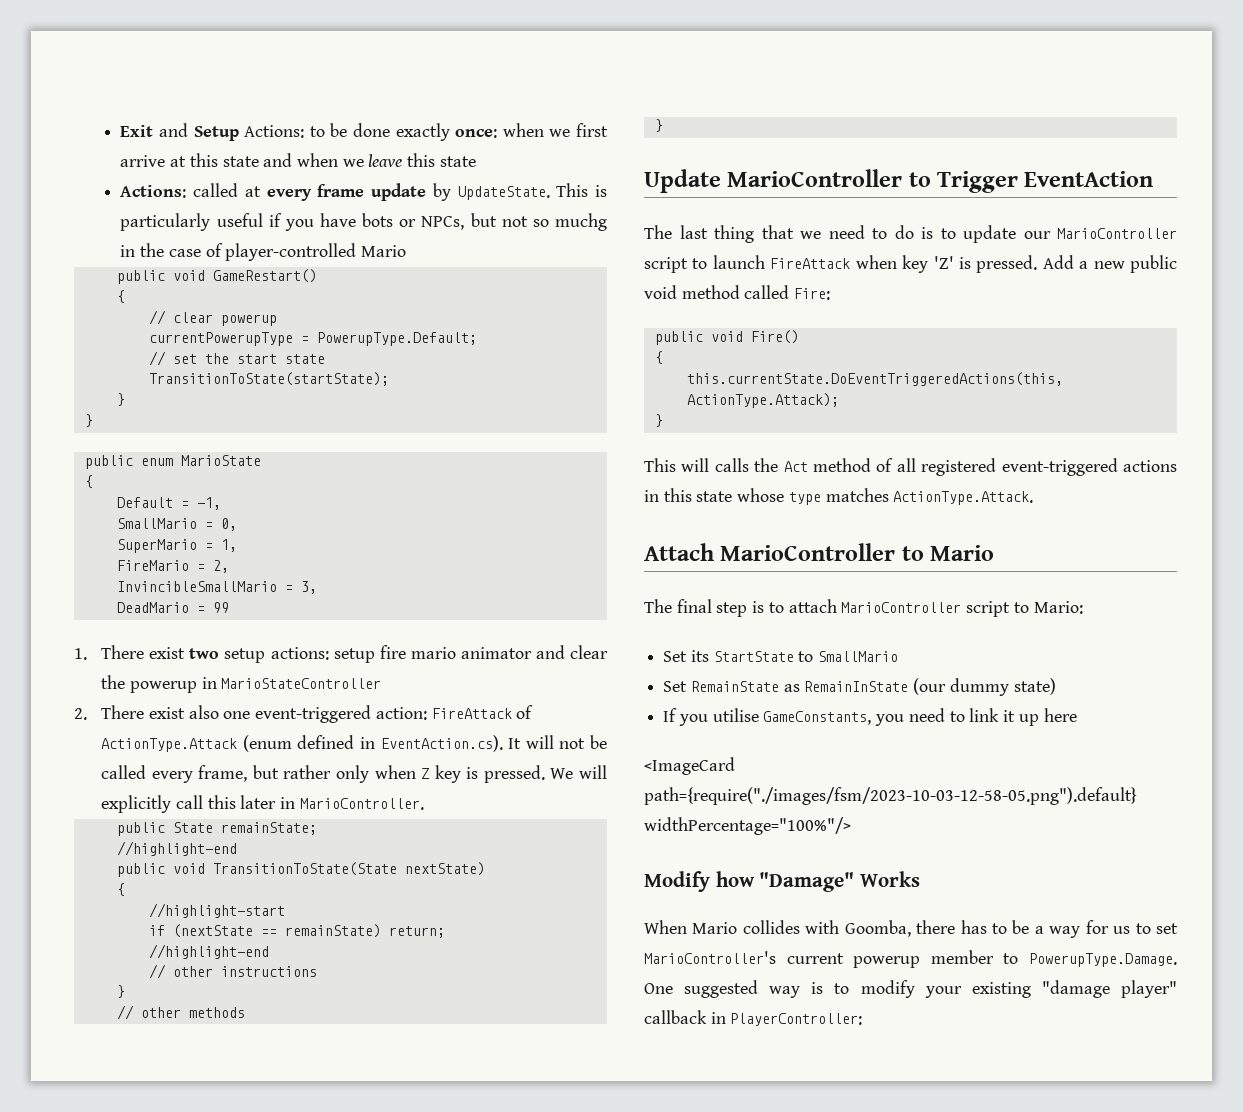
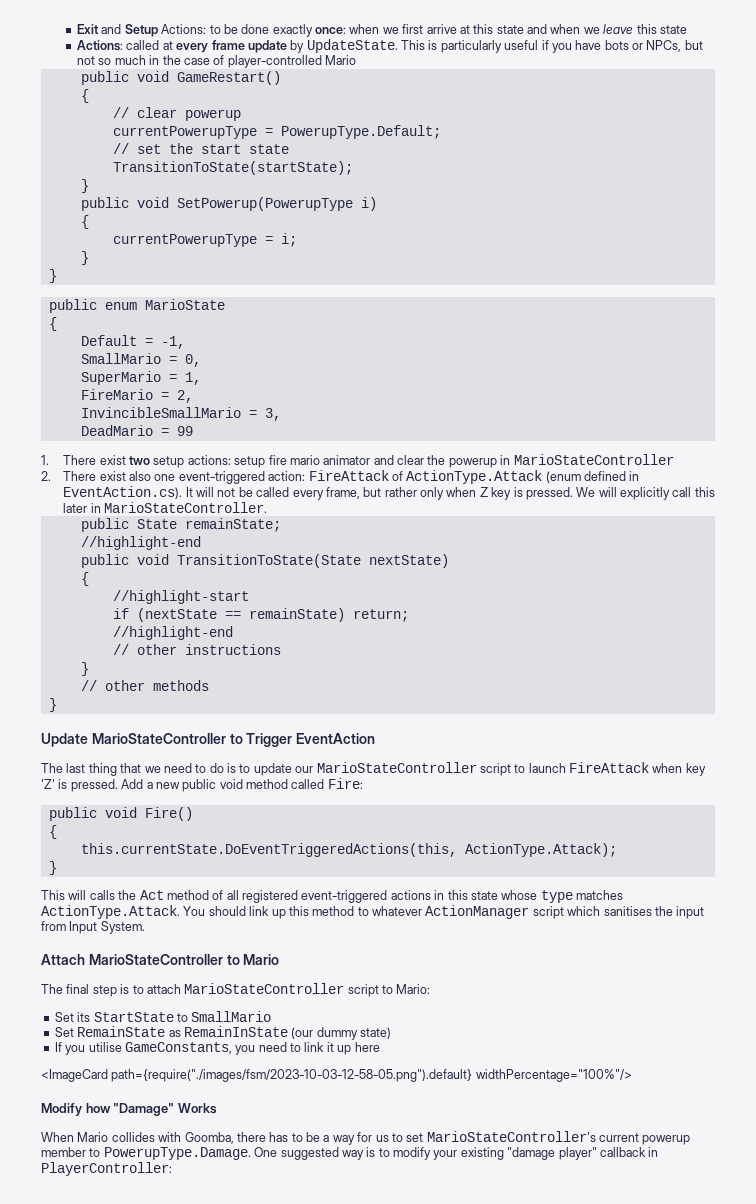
- This is particularly useful if you have bots or NPCs, but not so muchg in the case of player-controlled Mario
+ This is particularly useful if you have bots or NPCs, but not so much in the case of player-controlled Mario
+ public void SetPowerup(PowerupType i)
+ {
+ currentPowerupType = i;
+ }
- We will explicitly call this later in MarioController.
+ We will explicitly call this later in MarioStateController.
- Update MarioController to Trigger EventAction
+ Update MarioStateController to Trigger EventAction
- The last thing that we need to do is to update our MarioController script to launch FireAttack when key 'Z' is pressed.
+ The last thing that we need to do is to update our MarioStateController script to launch FireAttack when key 'Z' is pressed.
- This will calls the Act method of all registered event-triggered actions in this state whose type matches ActionType.Attack.
+ This will calls the Act method of all registered event-triggered actions in this state whose type matches ActionType.Attack. You should link up this method to whatever ActionManager script which sanitises the input from Input System.
- Attach MarioController to Mario
+ Attach MarioStateController to Mario
- The final step is to attach MarioController script to Mario:
+ The final step is to attach MarioStateController script to Mario:
- When Mario collides with Goomba, there has to be a way for us to set MarioController's current powerup member to PowerupType.Damage. One suggested way is to modify your existing "damage player" callback in PlayerController:
+ When Mario collides with Goomba, there has to be a way for us to set MarioStateController's current powerup member to PowerupType.Damage. One suggested way is to modify your existing "damage player" callback in PlayerController:

